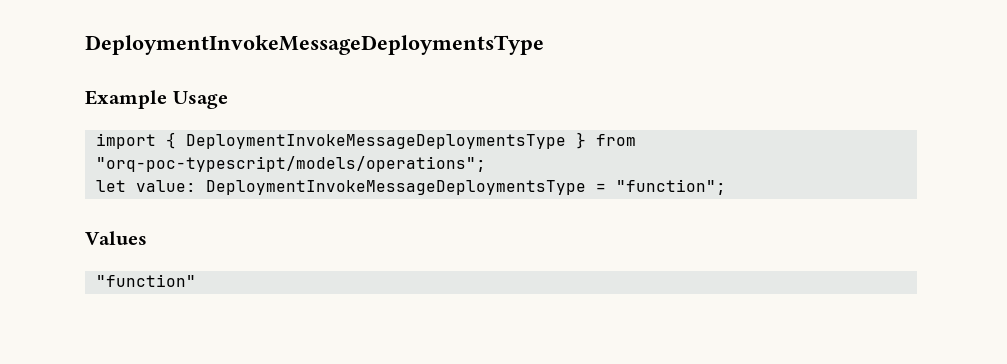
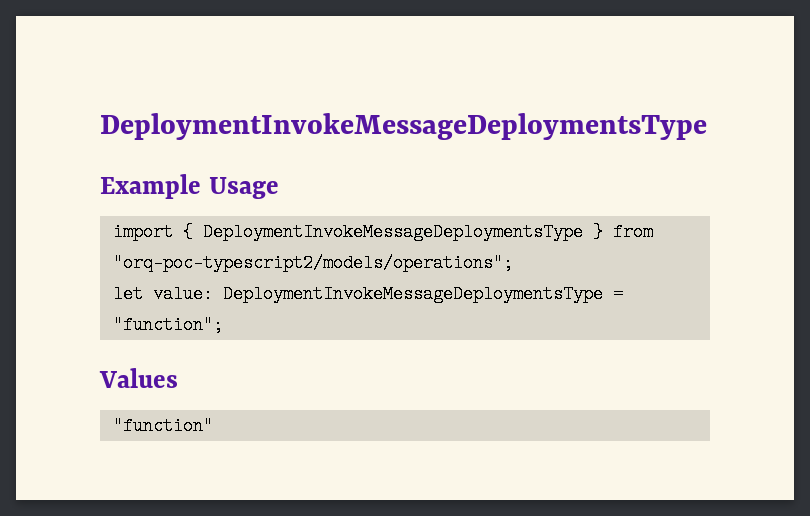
- import { DeploymentInvokeMessageDeploymentsType } from "orq-poc-typescript/models/operations";
+ import { DeploymentInvokeMessageDeploymentsType } from "orq-poc-typescript2/models/operations";

